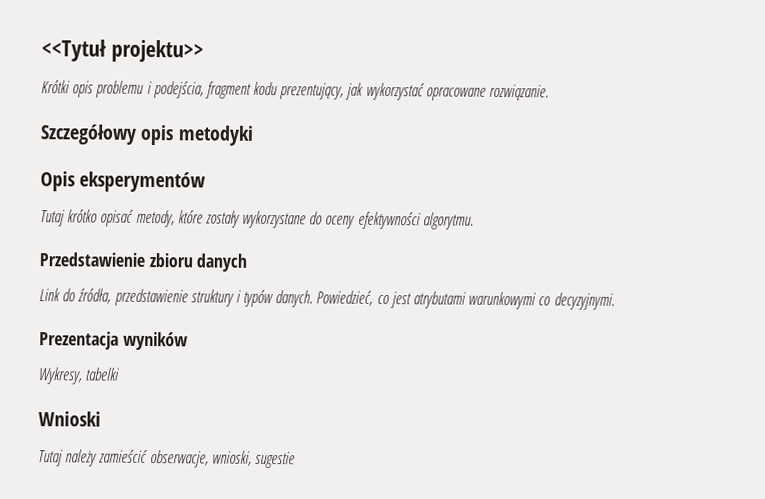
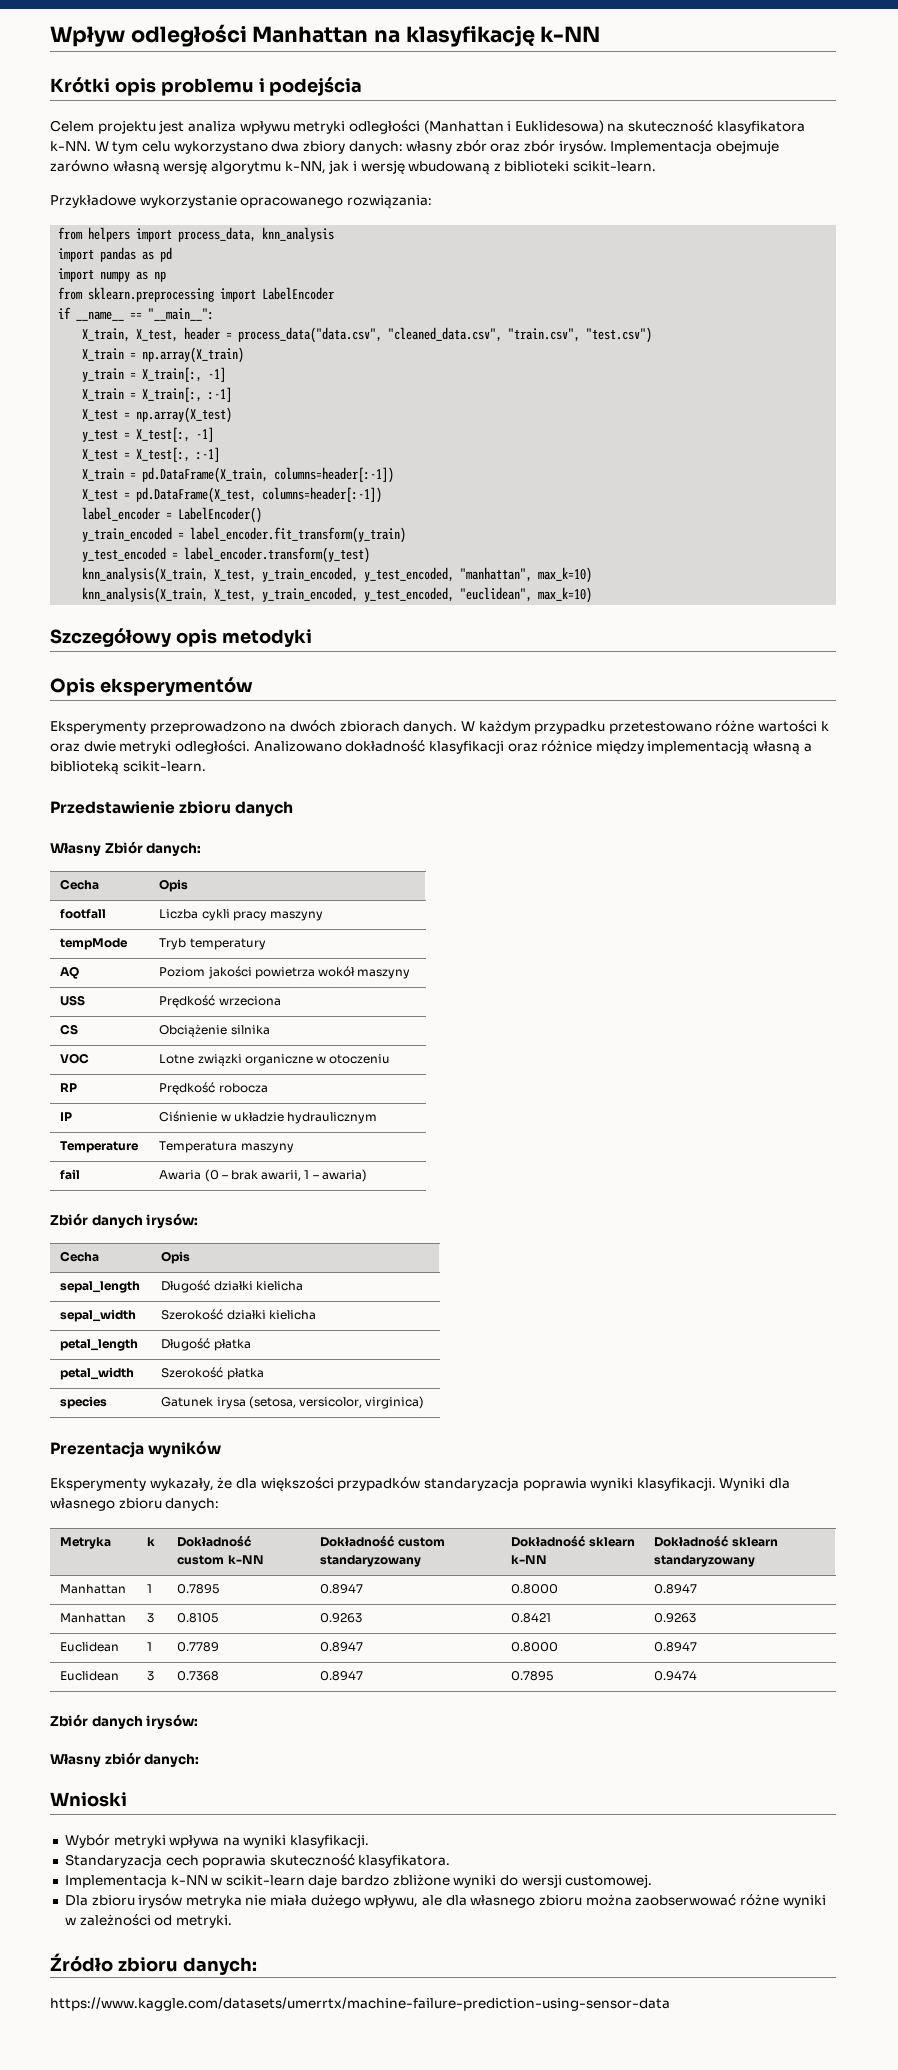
- <<Tytuł projektu>>
- Krótki opis problemu i podejścia, fragment kodu prezentujący, jak wykorzystać opracowane rozwiązanie.
+ Wpływ odległości Manhattan na klasyfikację k-NN
+ Krótki opis problemu i podejścia
+ Celem projektu jest analiza wpływu metryki odległości (Manhattan i Euklidesowa) na skuteczność klasyfikatora k-NN. W tym celu wykorzystano dwa zbiory danych: własny zbór oraz zbór irysów. Implementacja obejmuje zarówno własną wersję algorytmu k-NN, jak i wersję wbudowaną z biblioteki scikit-learn.
+ Przykładowe wykorzystanie opracowanego rozwiązania:
+ from helpers import process_data, knn_analysis
+ import pandas as pd
+ import numpy as np
+ from sklearn.preprocessing import LabelEncoder
+ if __name__ == "__main__":
+ X_train, X_test, header = process_data("data.csv", "cleaned_data.csv", "train.csv", "test.csv")
+ X_train = np.array(X_train)
+ y_train = X_train[:, -1]
+ X_train = X_train[:, :-1]
+ X_test = np.array(X_test)
+ y_test = X_test[:, -1]
+ X_test = X_test[:, :-1]
+ X_train = pd.DataFrame(X_train, columns=header[:-1])
+ X_test = pd.DataFrame(X_test, columns=header[:-1])
+ label_encoder = LabelEncoder()
+ y_train_encoded = label_encoder.fit_transform(y_train)
+ y_test_encoded = label_encoder.transform(y_test)
+ knn_analysis(X_train, X_test, y_train_encoded, y_test_encoded, "manhattan", max_k=10)
+ knn_analysis(X_train, X_test, y_train_encoded, y_test_encoded, "euclidean", max_k=10)
- Tutaj krótko opisać metody, które zostały wykorzystane do oceny efektywności algorytmu.
+ Eksperymenty przeprowadzono na dwóch zbiorach danych. W każdym przypadku przetestowano różne wartości k oraz dwie metryki odległości. Analizowano dokładność klasyfikacji oraz różnice między implementacją własną a biblioteką scikit-learn.
  Przedstawienie zbioru danych
- Link do źródła, przedstawienie struktury i typów danych. Powiedzieć, co jest atrybutami warunkowymi co decyzyjnymi.
+ Własny Zbiór danych:
+ Cecha | Opis
+ footfall | Liczba cykli pracy maszyny
+ tempMode | Tryb temperatury
+ AQ | Poziom jakości powietrza wokół maszyny
+ USS | Prędkość wrzeciona
+ CS | Obciążenie silnika
+ VOC | Lotne związki organiczne w otoczeniu
+ RP | Prędkość robocza
+ IP | Ciśnienie w układzie hydraulicznym
+ Temperature | Temperatura maszyny
+ fail | Awaria (0 – brak awarii, 1 – awaria)
+ Zbiór danych irysów:
+ Cecha | Opis
+ sepal_length | Długość działki kielicha
+ sepal_width | Szerokość działki kielicha
+ petal_length | Długość płatka
+ petal_width | Szerokość płatka
+ species | Gatunek irysa (setosa, versicolor, virginica)
  Prezentacja wyników
- Wykresy, tabelki
+ Eksperymenty wykazały, że dla większości przypadków standaryzacja poprawia wyniki klasyfikacji. Wyniki dla własnego zbioru danych:
+ Metryka | k | Dokładność custom k-NN | Dokładność custom standaryzowany | Dokładność sklearn k-NN | Dokładność sklearn standaryzowany
+ Manhattan | 1 | 0.7895 | 0.8947 | 0.8000 | 0.8947
+ Manhattan | 3 | 0.8105 | 0.9263 | 0.8421 | 0.9263
+ Euclidean | 1 | 0.7789 | 0.8947 | 0.8000 | 0.8947
+ Euclidean | 3 | 0.7368 | 0.8947 | 0.7895 | 0.9474
+ Zbiór danych irysów:
+ Własny zbiór danych:
  Wnioski
- Tutaj należy zamieścić obserwacje, wnioski, sugestie
+ Wybór metryki wpływa na wyniki klasyfikacji.
+ Standaryzacja cech poprawia skuteczność klasyfikatora.
+ Implementacja k-NN w scikit-learn daje bardzo zbliżone wyniki do wersji customowej.
+ Dla zbioru irysów metryka nie miała dużego wpływu, ale dla własnego zbioru można zaobserwować różne wyniki w zależności od metryki.
+ Źródło zbioru danych:
+ https://www.kaggle.com/datasets/umerrtx/machine-failure-prediction-using-sensor-data

